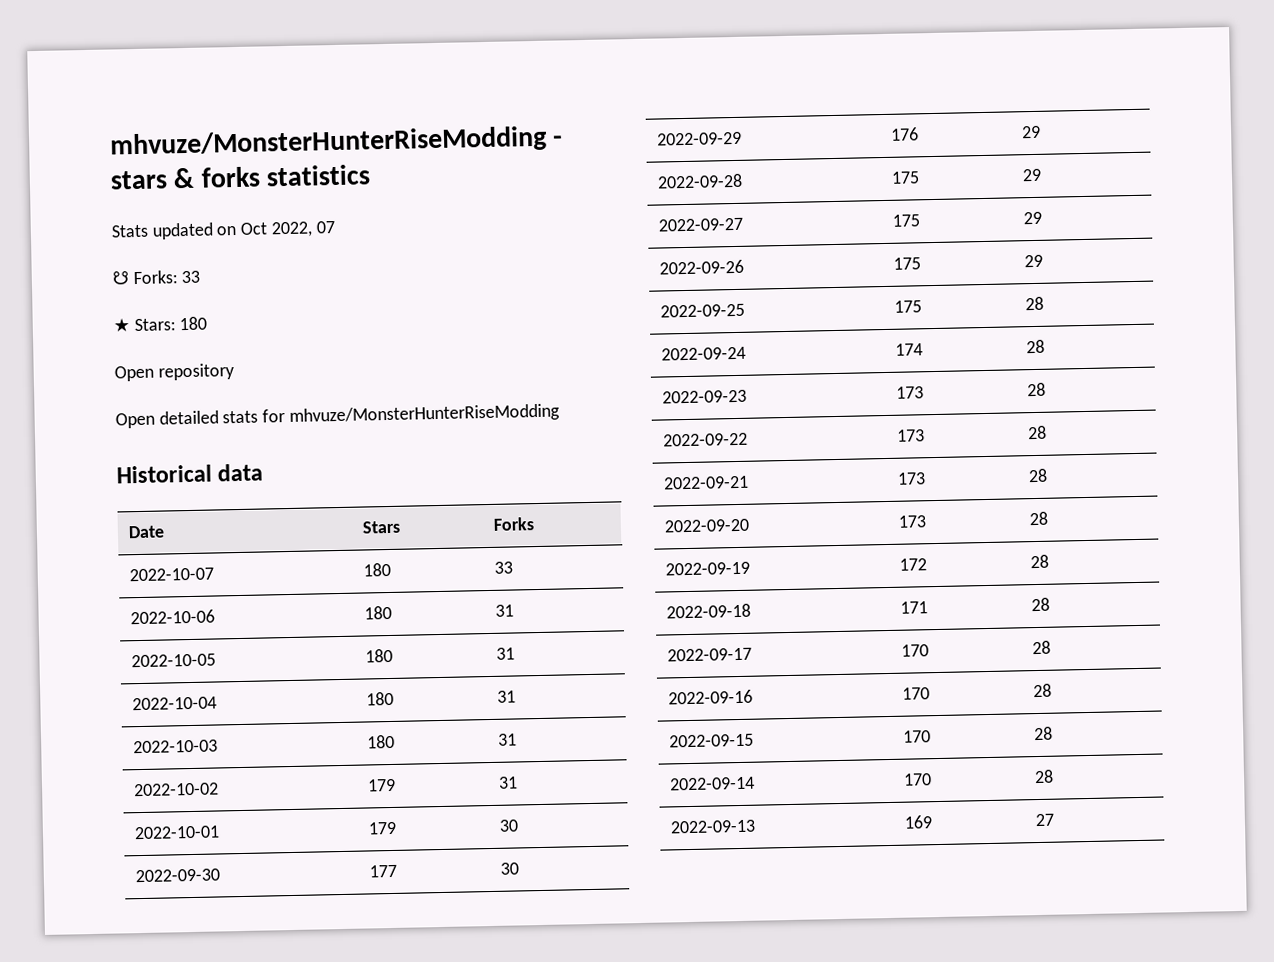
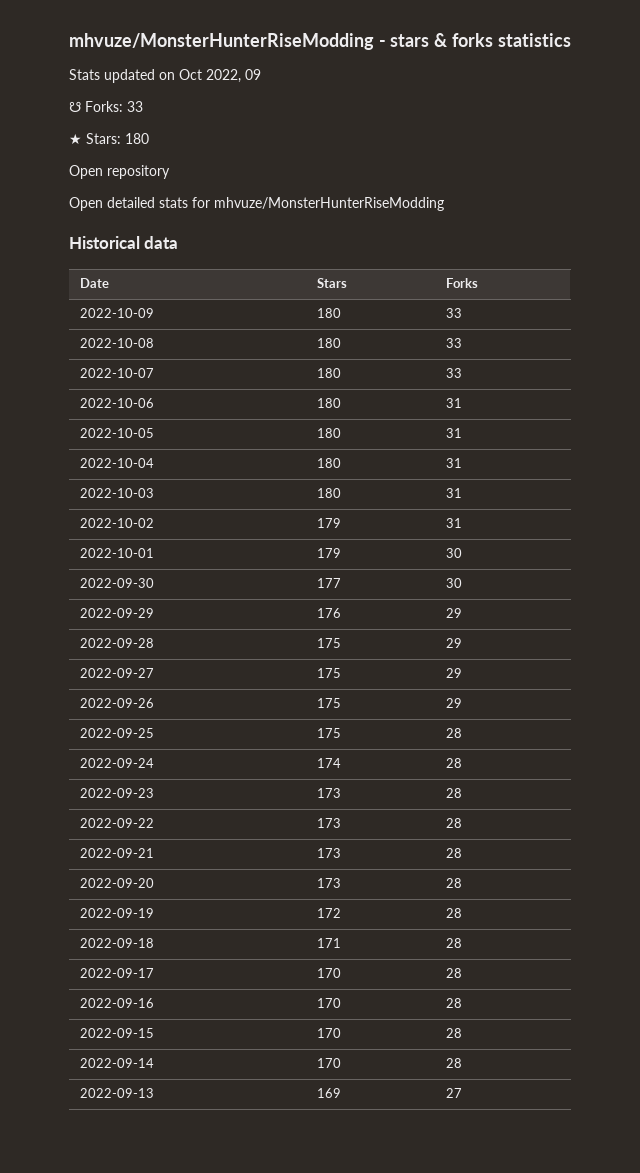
- Stats updated on Oct 2022, 07
+ Stats updated on Oct 2022, 09
+ 2022-10-09 | 180 | 33
+ 2022-10-08 | 180 | 33

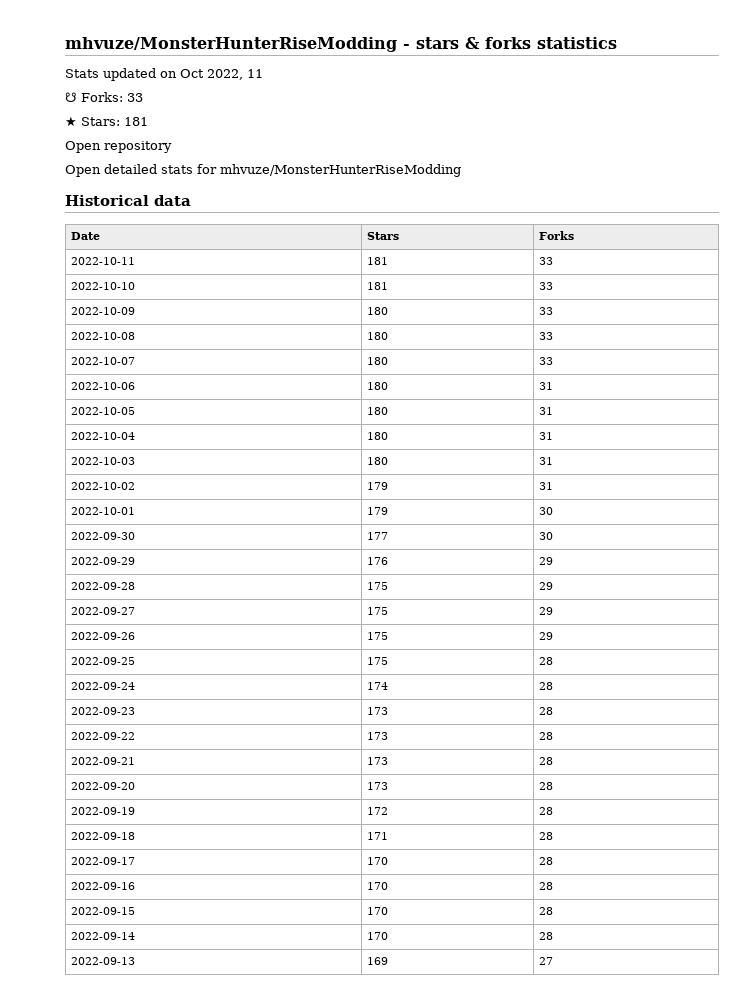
- Stats updated on Oct 2022, 09
+ Stats updated on Oct 2022, 11
- ★ Stars: 180
+ ★ Stars: 181
+ 2022-10-11 | 181 | 33
+ 2022-10-10 | 181 | 33

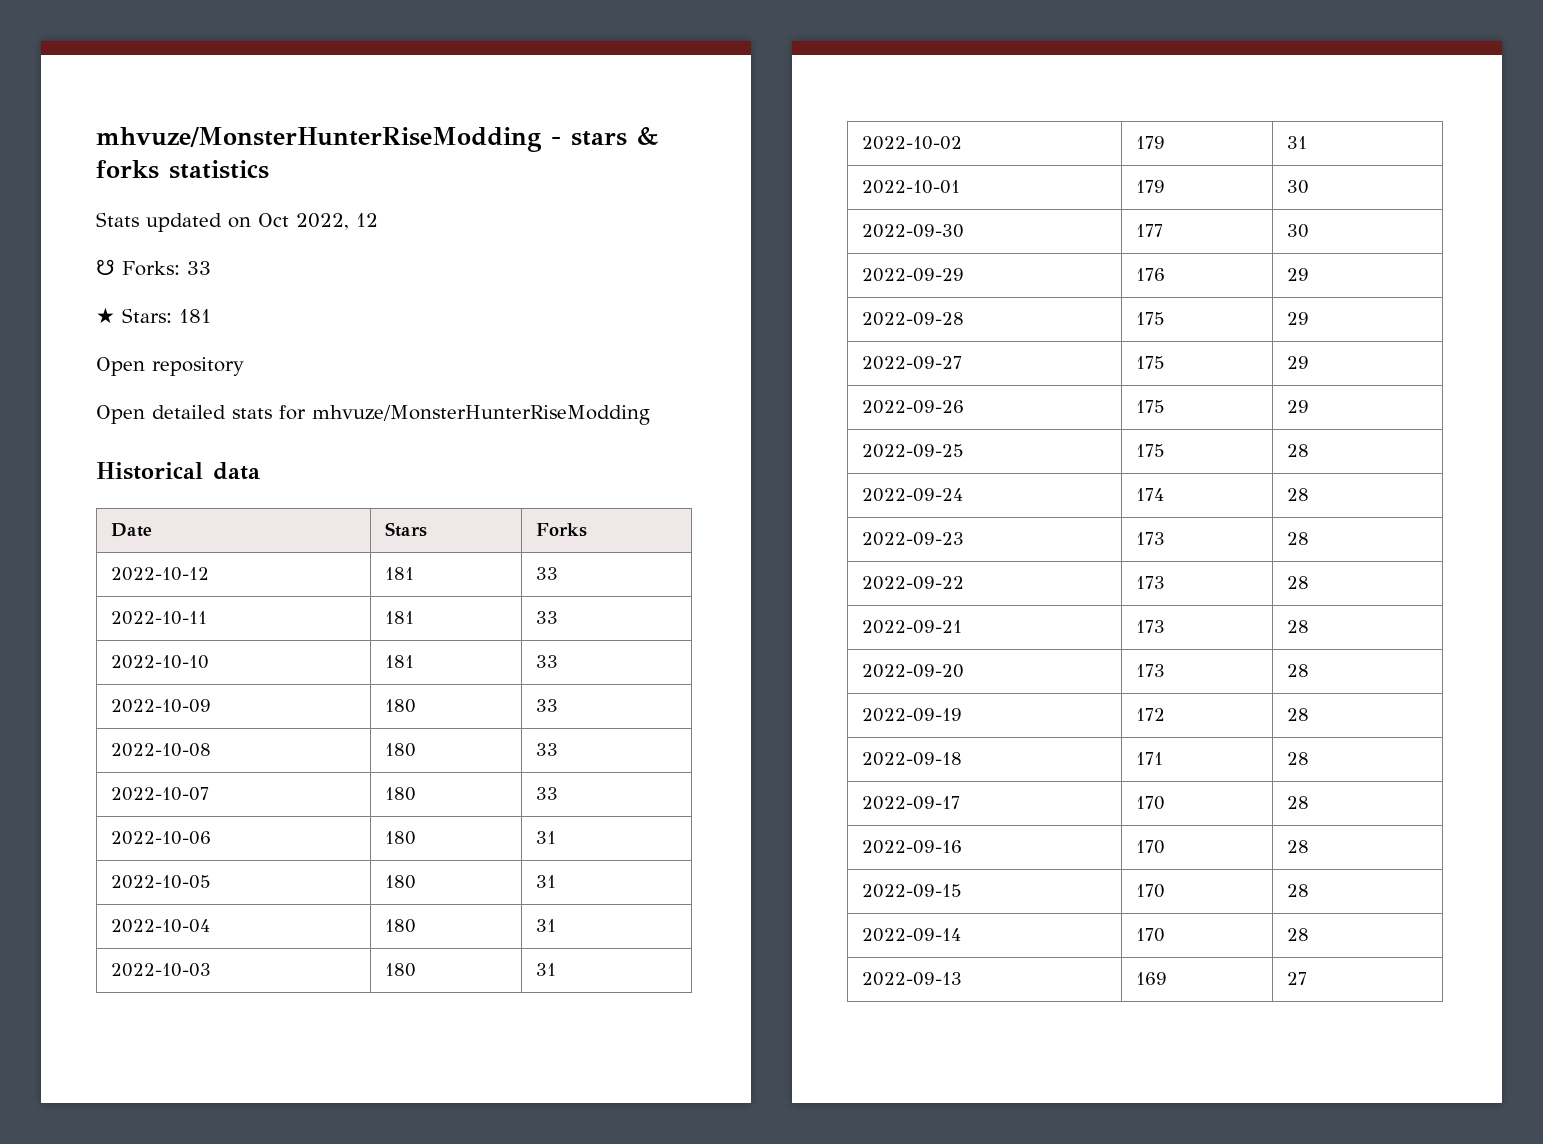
- Stats updated on Oct 2022, 11
+ Stats updated on Oct 2022, 12
+ 2022-10-12 | 181 | 33

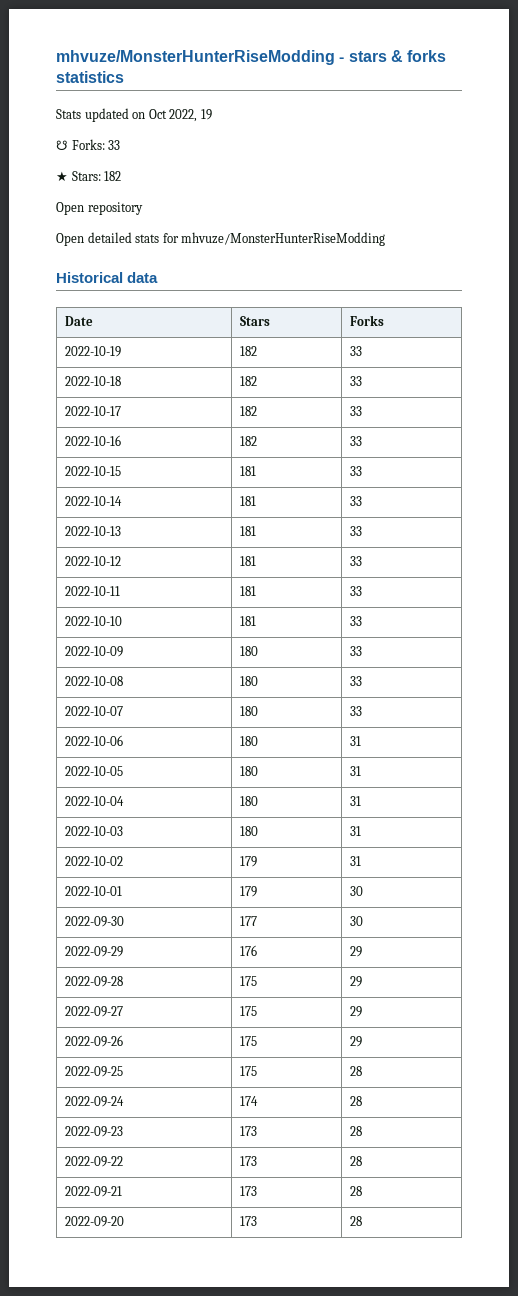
- Stats updated on Oct 2022, 12
+ Stats updated on Oct 2022, 19
- ★ Stars: 181
+ ★ Stars: 182
+ 2022-10-19 | 182 | 33
+ 2022-10-18 | 182 | 33
+ 2022-10-17 | 182 | 33
+ 2022-10-16 | 182 | 33
+ 2022-10-15 | 181 | 33
+ 2022-10-14 | 181 | 33
+ 2022-10-13 | 181 | 33
- 2022-09-19 | 172 | 28
- 2022-09-18 | 171 | 28
- 2022-09-17 | 170 | 28
- 2022-09-16 | 170 | 28
- 2022-09-15 | 170 | 28
- 2022-09-14 | 170 | 28
- 2022-09-13 | 169 | 27

